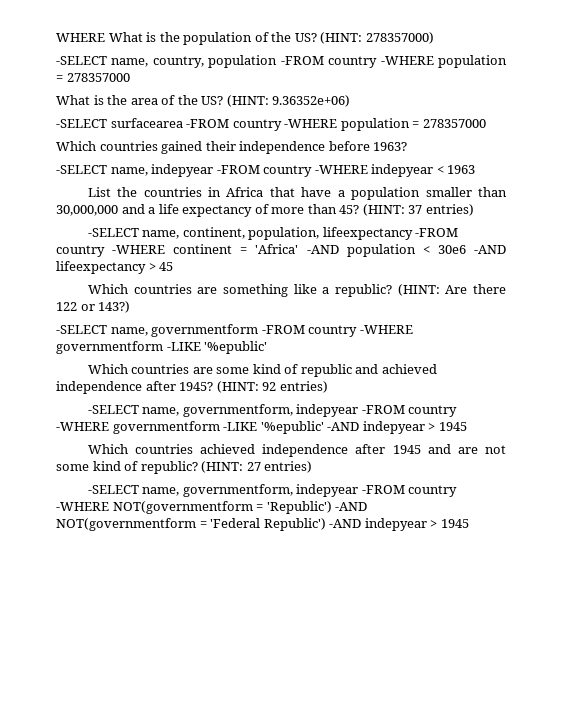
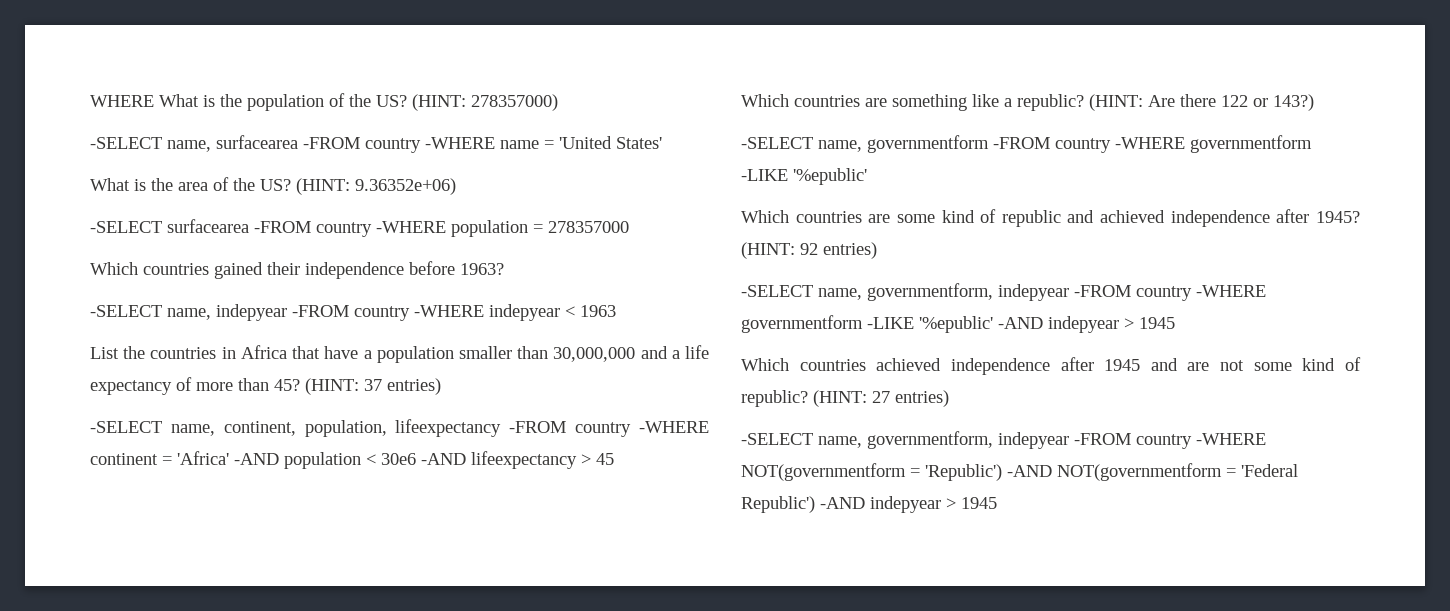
- -SELECT name, country, population -FROM country -WHERE population = 278357000
+ -SELECT name, surfacearea -FROM country -WHERE name = 'United States'

